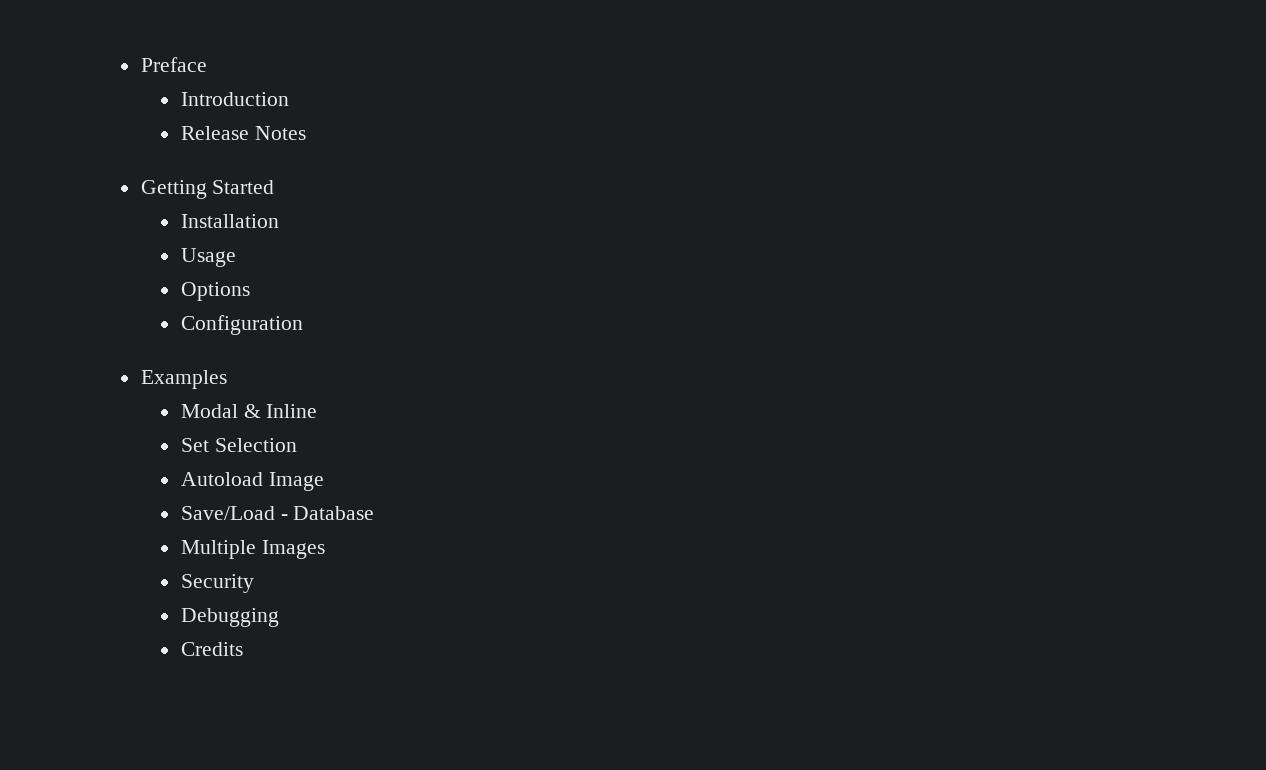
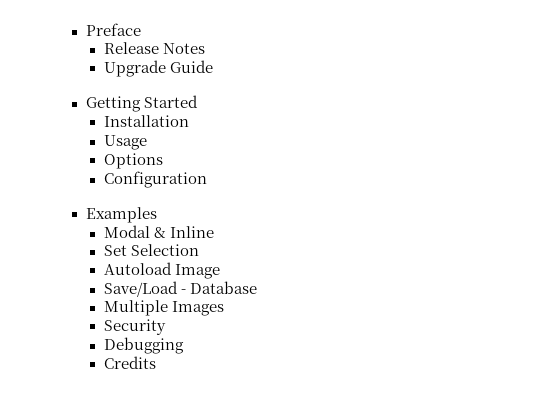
- Introduction
+ Upgrade Guide

